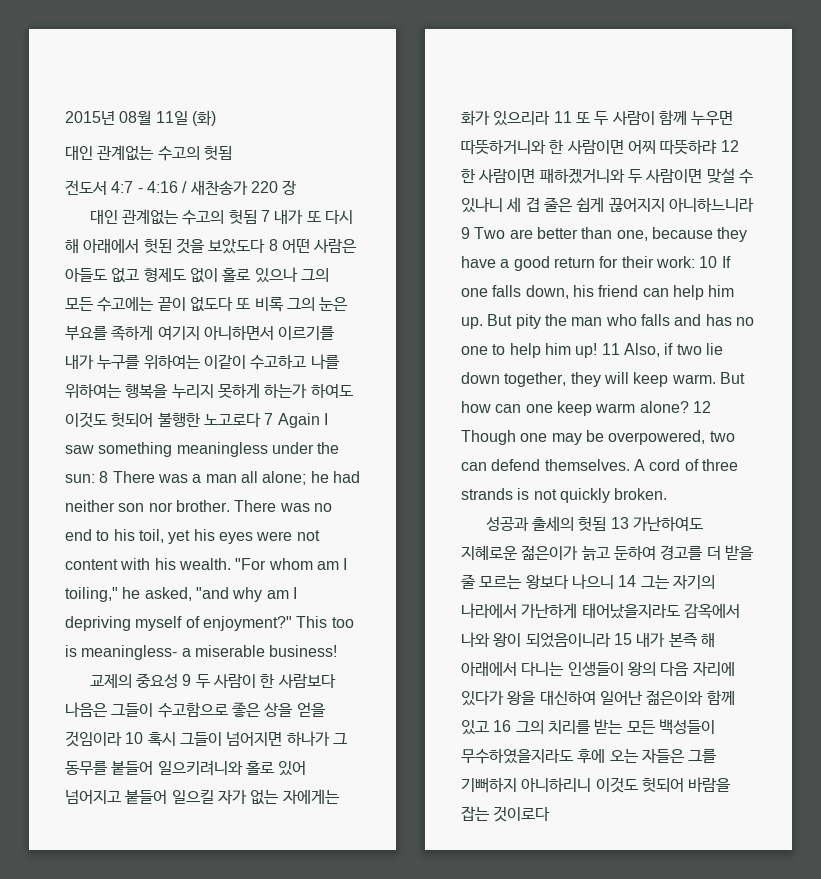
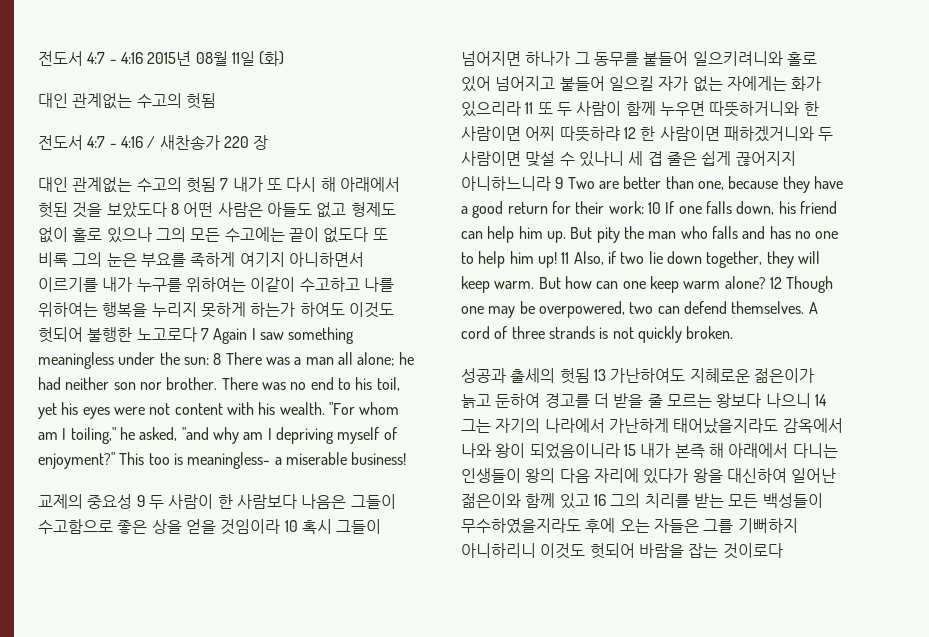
- 2015년 08월 11일 (화)
+ 전도서 4:7 - 4:16 2015년 08월 11일 (화)

